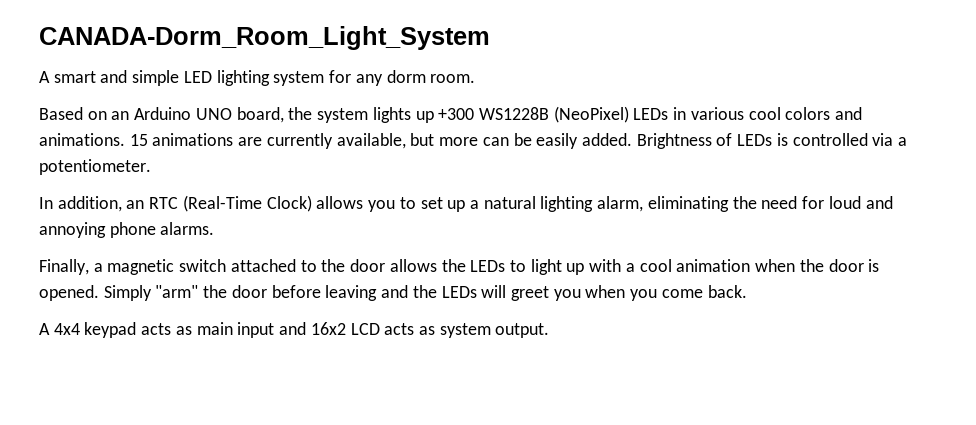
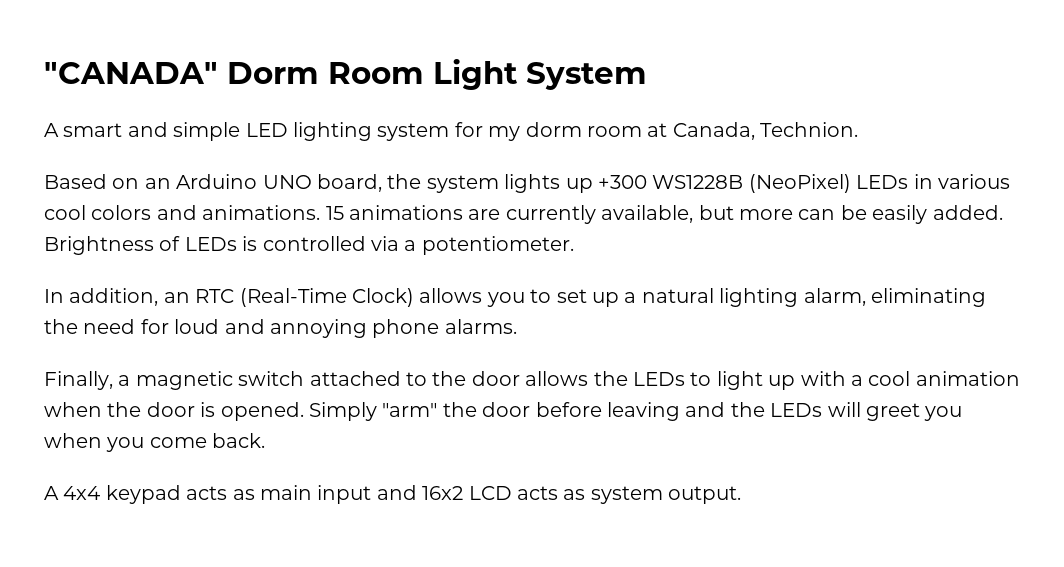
- CANADA-Dorm_Room_Light_System
+ "CANADA" Dorm Room Light System
- A smart and simple LED lighting system for any dorm room.
+ A smart and simple LED lighting system for my dorm room at Canada, Technion.

